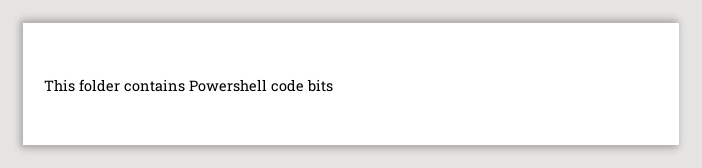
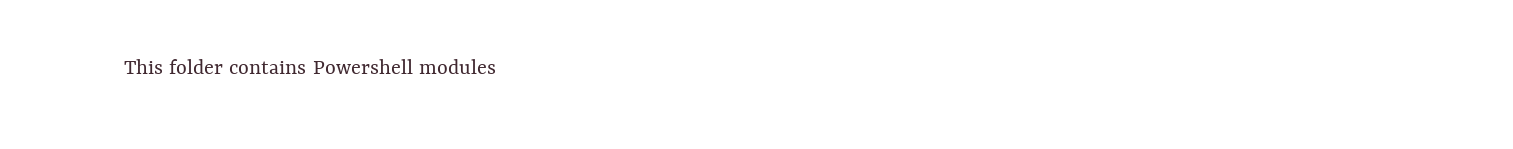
- This folder contains Powershell code bits
+ This folder contains Powershell modules

